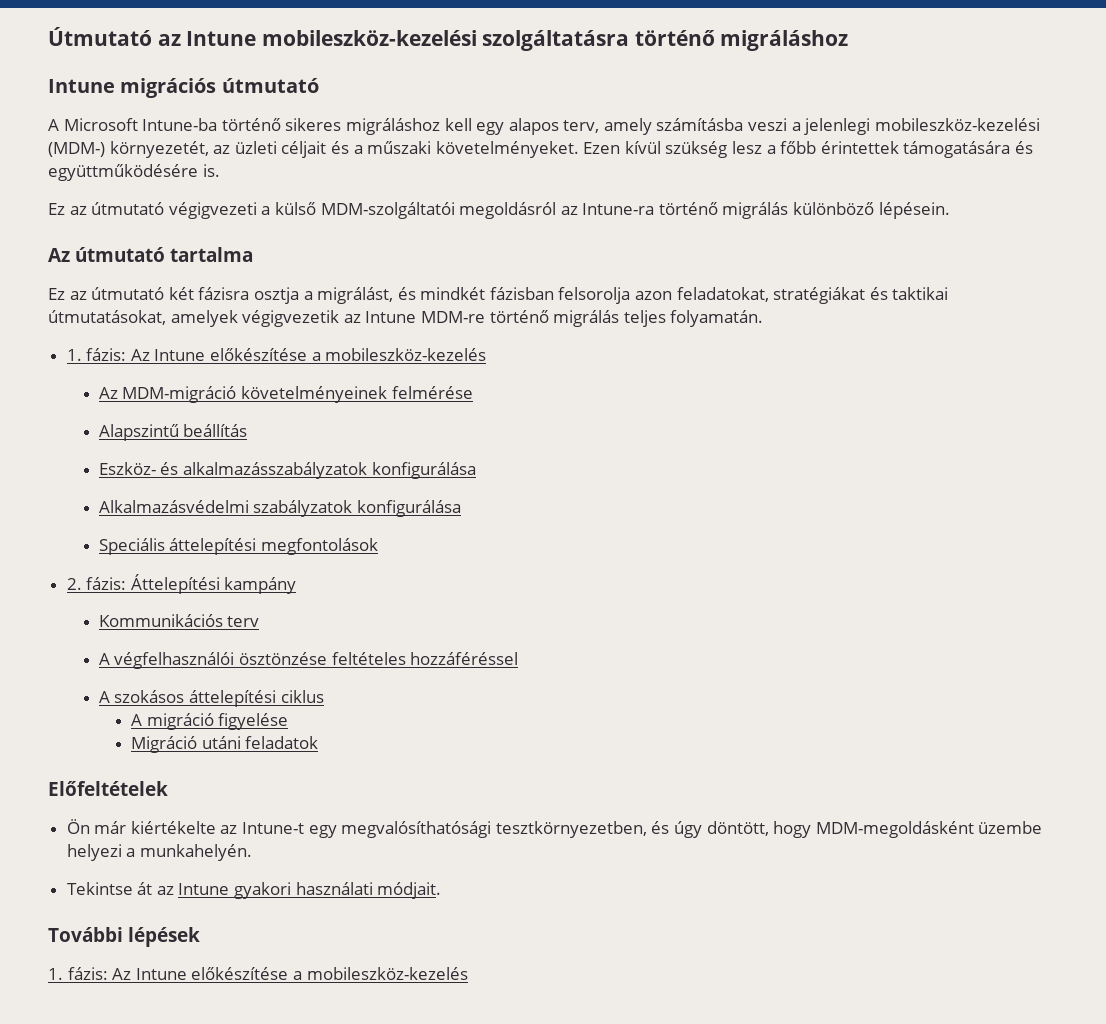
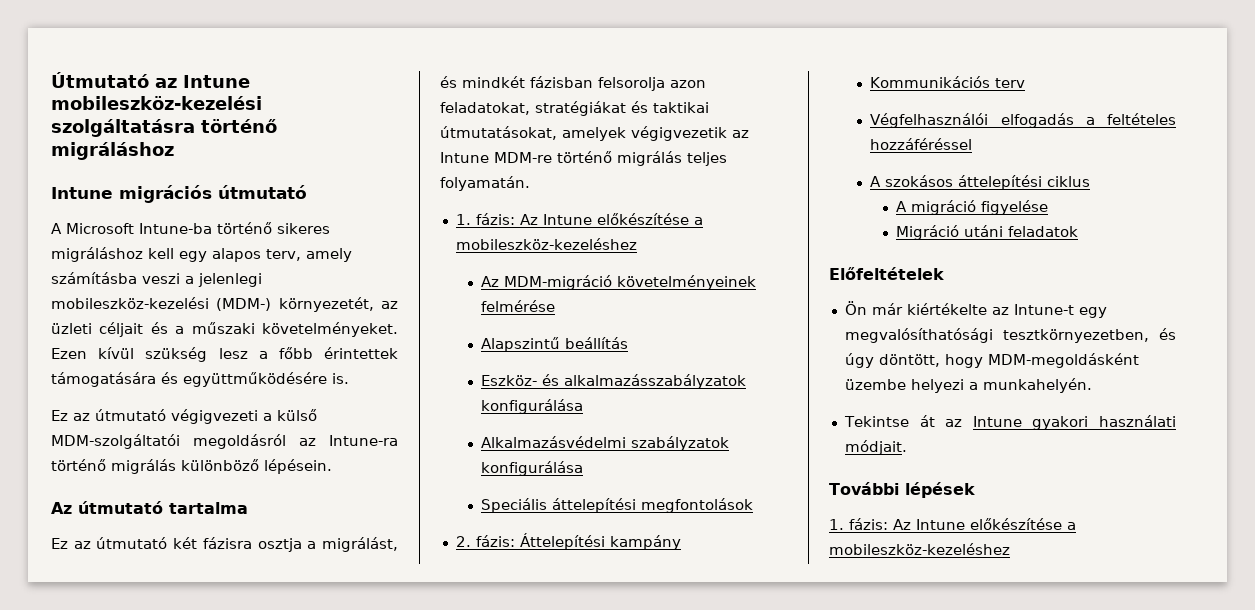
  Ez az útmutató két fázisra osztja a migrálást, és mindkét fázisban felsorolja azon feladatokat, stratégiákat és taktikai útmutatásokat, amelyek végigvezetik az Intune MDM-re történő migrálás teljes folyamatán.
- 1. fázis: Az Intune előkészítése a mobileszköz-kezelés
+ 1. fázis: Az Intune előkészítése a mobileszköz-kezeléshez
- A végfelhasználói ösztönzése feltételes hozzáféréssel
+ Végfelhasználói elfogadás a feltételes hozzáféréssel
  További lépések
- 1. fázis: Az Intune előkészítése a mobileszköz-kezelés
+ 1. fázis: Az Intune előkészítése a mobileszköz-kezeléshez

